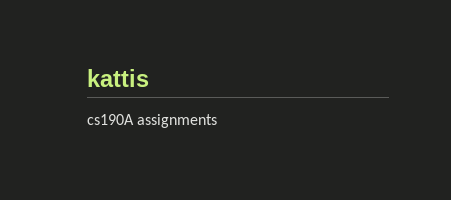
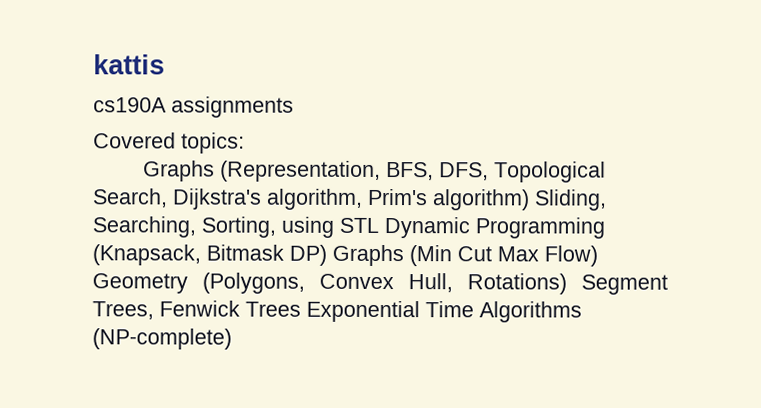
+ Covered topics:
+ Graphs (Representation, BFS, DFS, Topological Search, Dijkstra's algorithm, Prim's algorithm) Sliding, Searching, Sorting, using STL Dynamic Programming (Knapsack, Bitmask DP) Graphs (Min Cut Max Flow) Geometry (Polygons, Convex Hull, Rotations) Segment Trees, Fenwick Trees Exponential Time Algorithms (NP-complete)

